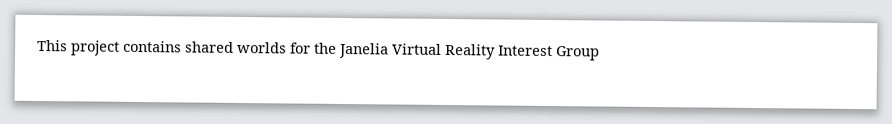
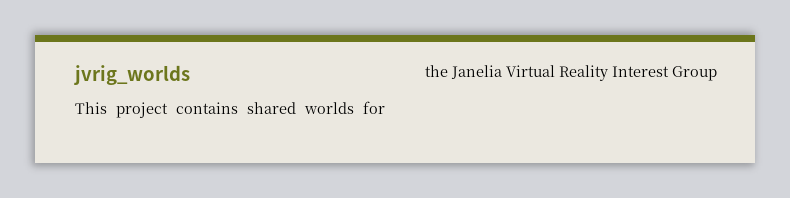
+ jvrig_worlds

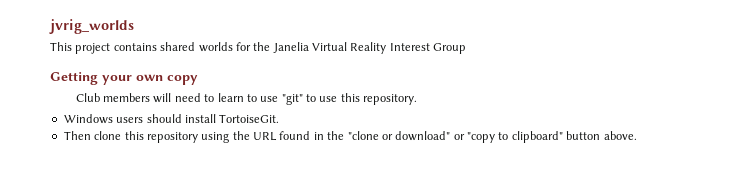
+ Getting your own copy
+ Club members will need to learn to use "git" to use this repository.
+ Windows users should install TortoiseGit.
+ Then clone this repository using the URL found in the "clone or download" or "copy to clipboard" button above.

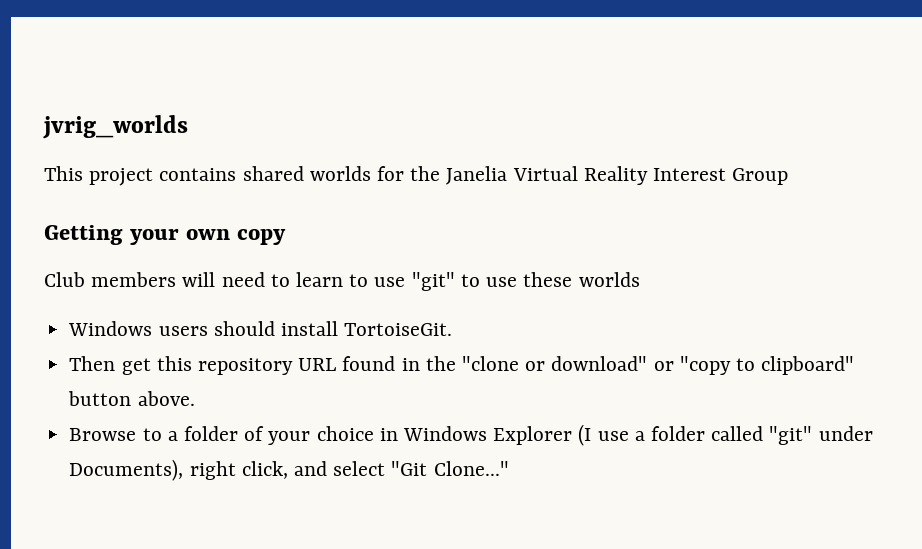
- Club members will need to learn to use "git" to use this repository.
+ Club members will need to learn to use "git" to use these worlds
- Then clone this repository using the URL found in the "clone or download" or "copy to clipboard" button above.
+ Then get this repository URL found in the "clone or download" or "copy to clipboard" button above.
+ Browse to a folder of your choice in Windows Explorer (I use a folder called "git" under Documents), right click, and select "Git Clone..."

